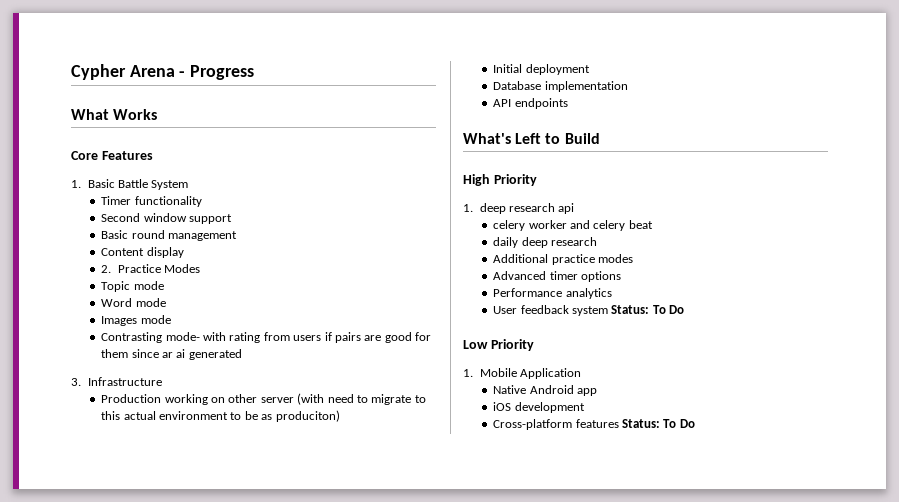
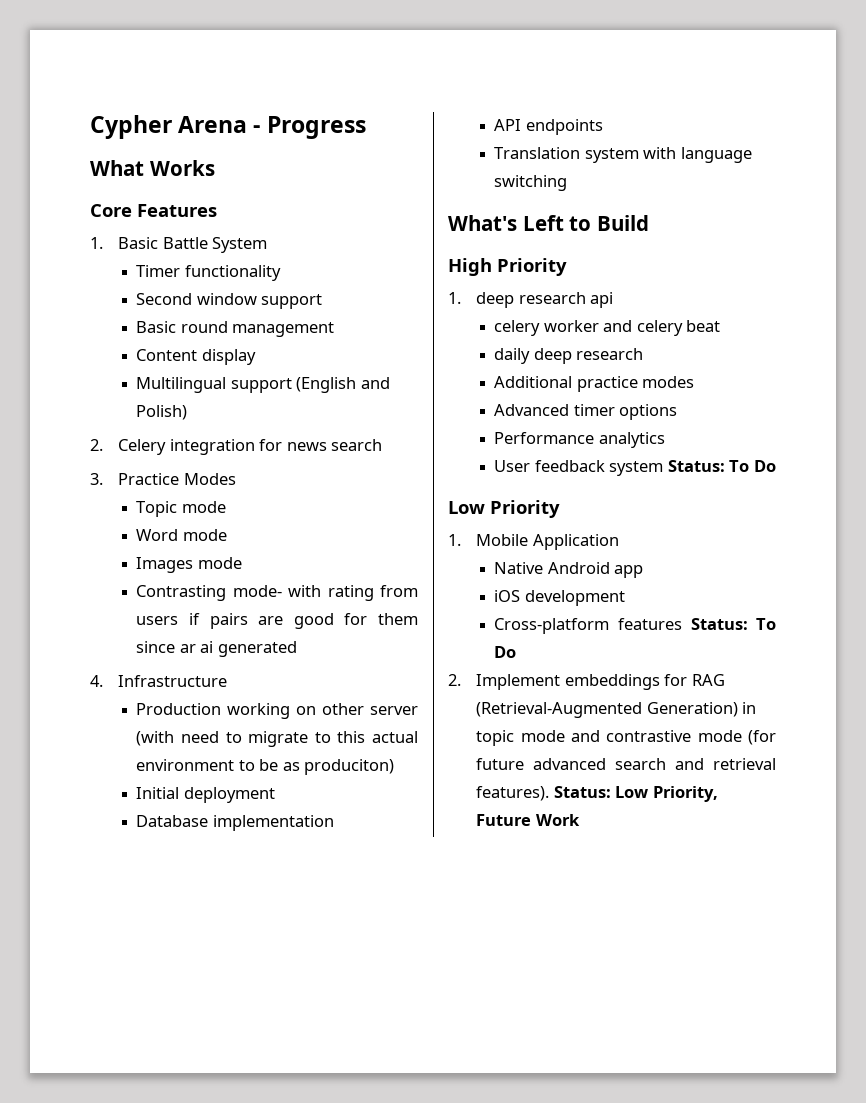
- 2. Practice Modes
+ Multilingual support (English and Polish)
+ 2. Celery integration for news search
+ 3. Practice Modes
- 3. Infrastructure
+ 4. Infrastructure
+ Translation system with language switching
+ 2. Implement embeddings for RAG (Retrieval-Augmented Generation) in topic mode and contrastive mode (for future advanced search and retrieval features). Status: Low Priority, Future Work

